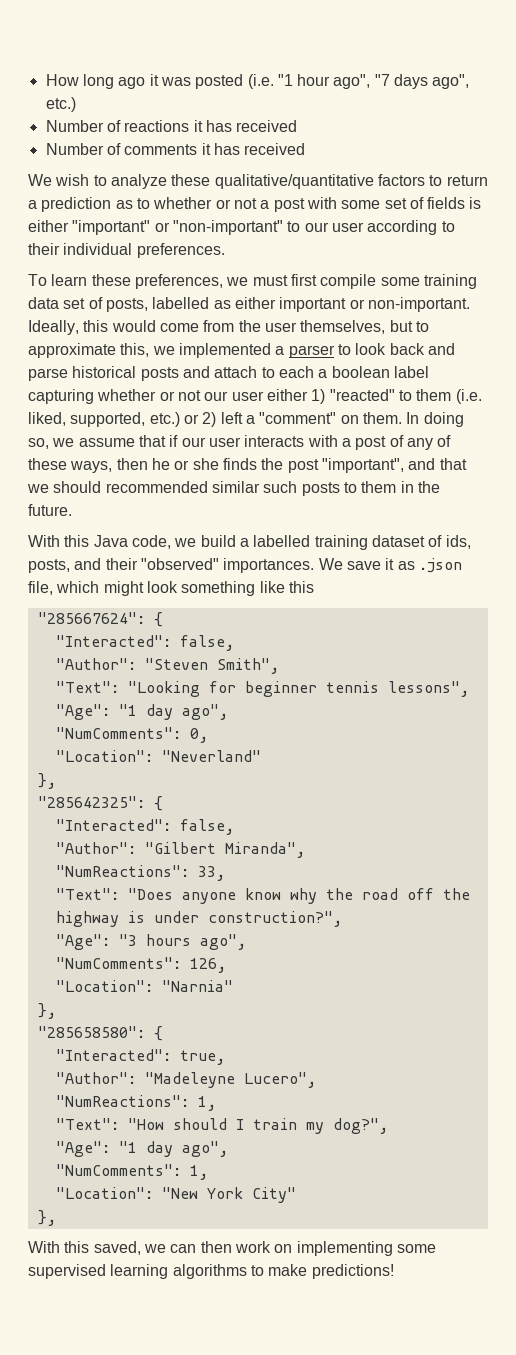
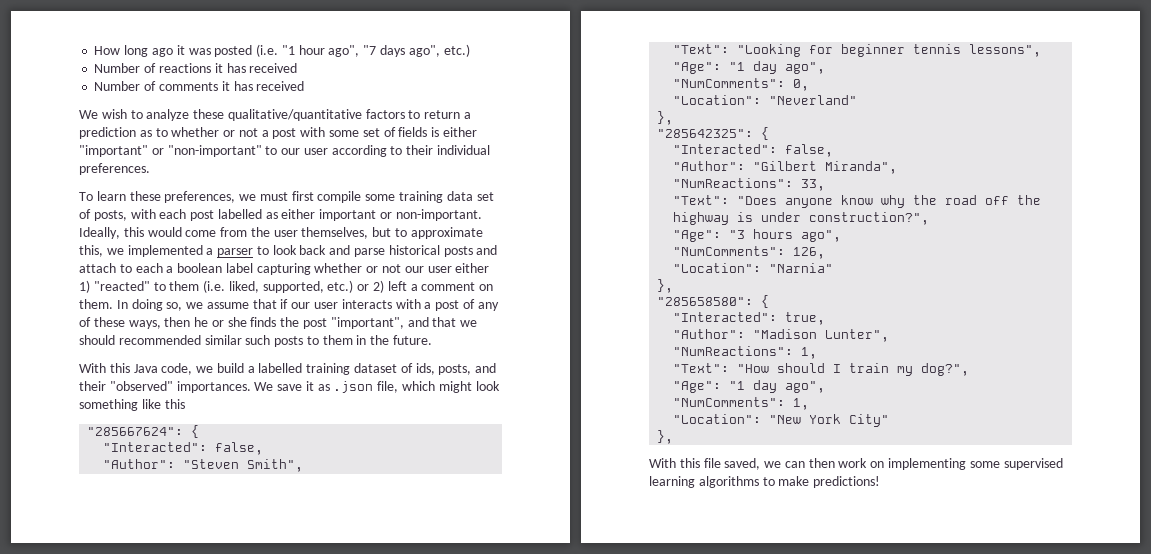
- To learn these preferences, we must first compile some training data set of posts, labelled as either important or non-important.
+ To learn these preferences, we must first compile some training data set of posts, with each post labelled as either important or non-important.
- Ideally, this would come from the user themselves, but to approximate this, we implemented a parser to look back and parse historical posts and attach to each a boolean label capturing whether or not our user either 1) "reacted" to them (i.e. liked, supported, etc.) or 2) left a "comment" on them.
+ Ideally, this would come from the user themselves, but to approximate this, we implemented a parser to look back and parse historical posts and attach to each a boolean label capturing whether or not our user either 1) "reacted" to them (i.e. liked, supported, etc.) or 2) left a comment on them.
- "Author": "Madeleyne Lucero",
+ "Author": "Madison Lunter",
- With this saved, we can then work on implementing some supervised learning algorithms to make predictions!
+ With this file saved, we can then work on implementing some supervised learning algorithms to make predictions!

